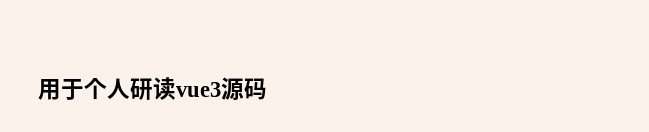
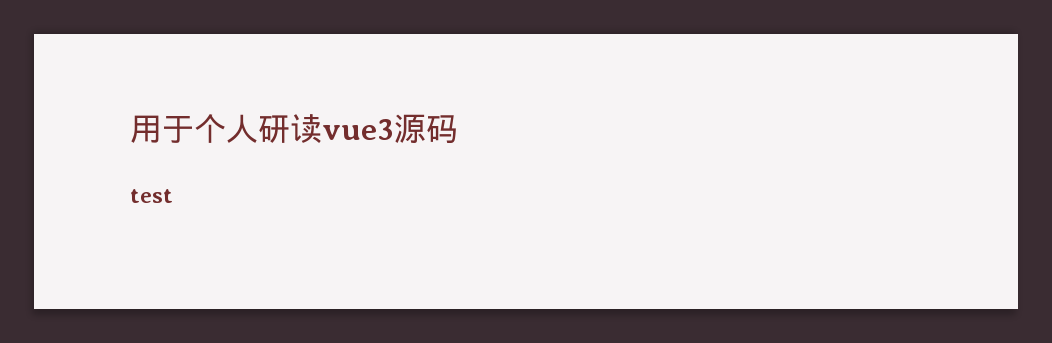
+ test

